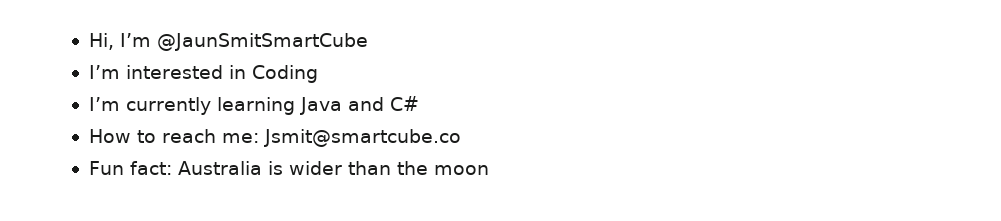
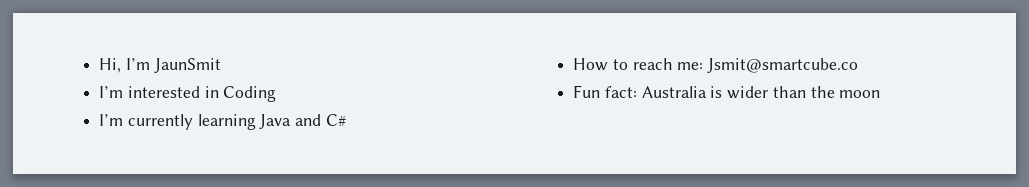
- Hi, I’m @JaunSmitSmartCube
+ Hi, I’m JaunSmit

